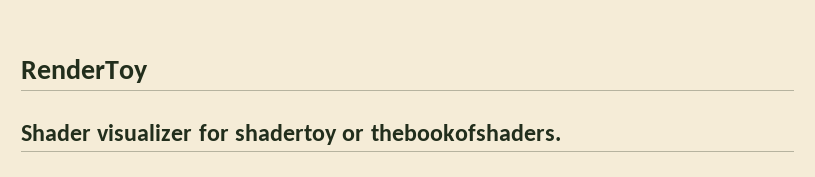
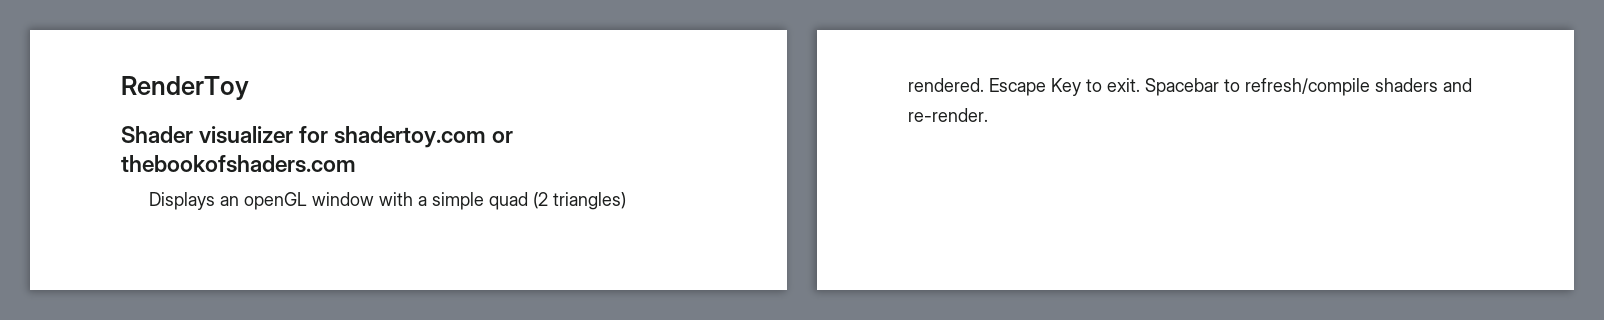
- Shader visualizer for shadertoy or thebookofshaders.
+ Shader visualizer for shadertoy.com or thebookofshaders.com
+ Displays an openGL window with a simple quad (2 triangles) rendered. Escape Key to exit. Spacebar to refresh/compile shaders and re-render.

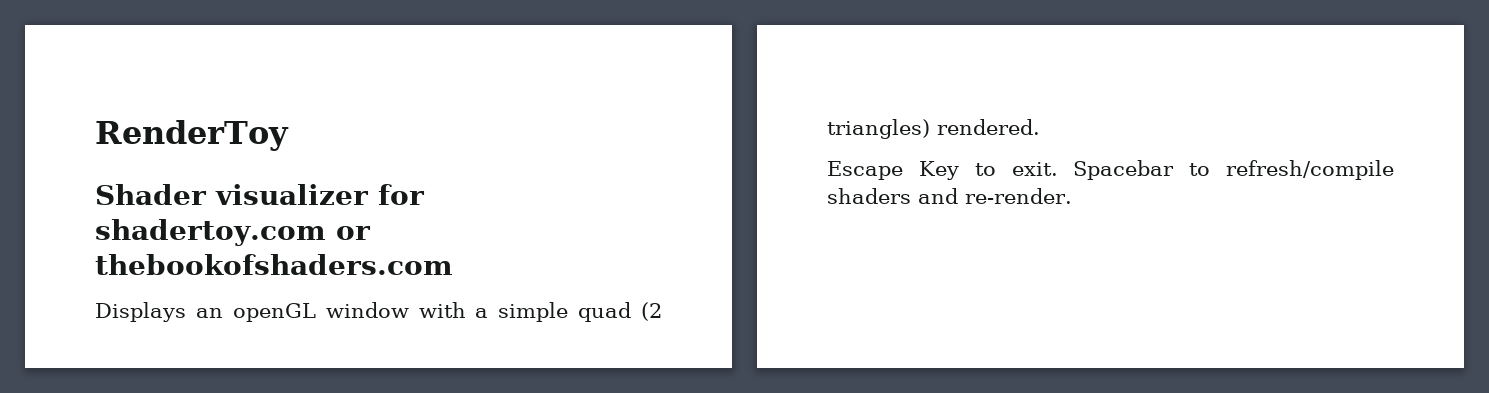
- Displays an openGL window with a simple quad (2 triangles) rendered. Escape Key to exit.
+ Displays an openGL window with a simple quad (2 triangles) rendered.
+ Escape Key to exit.

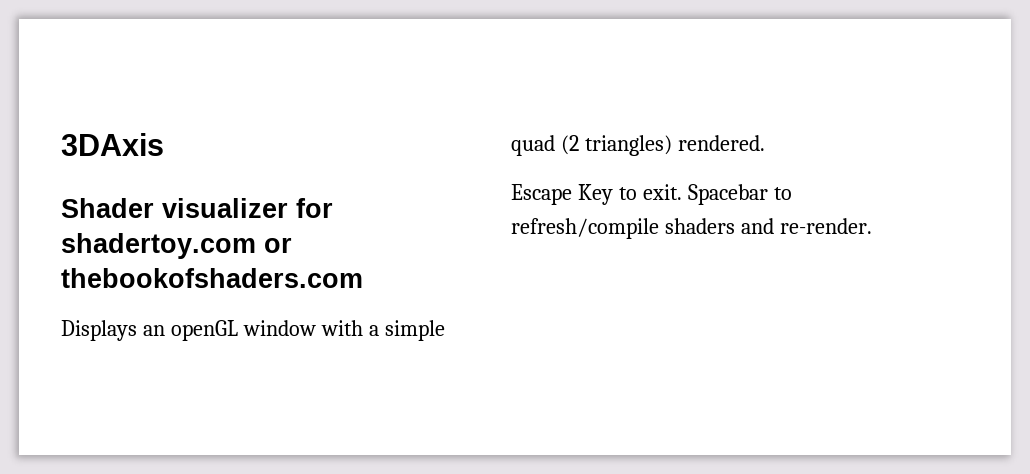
- RenderToy
+ 3DAxis

